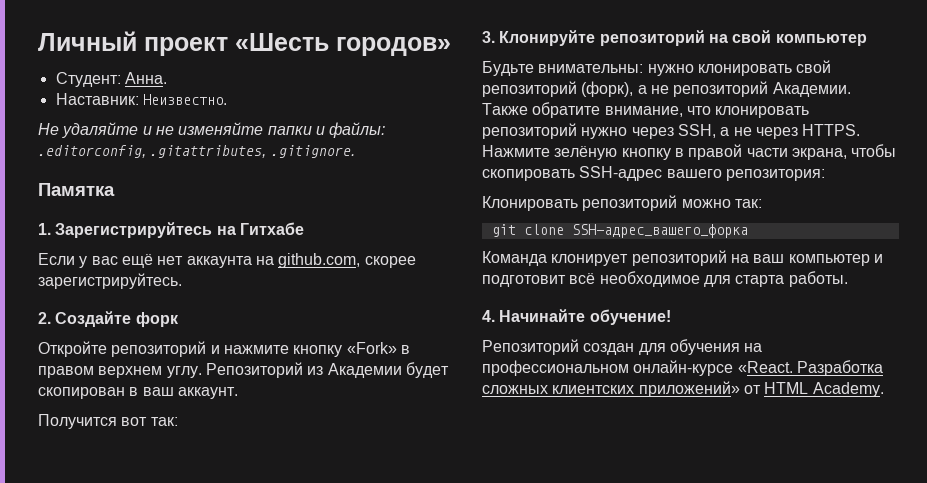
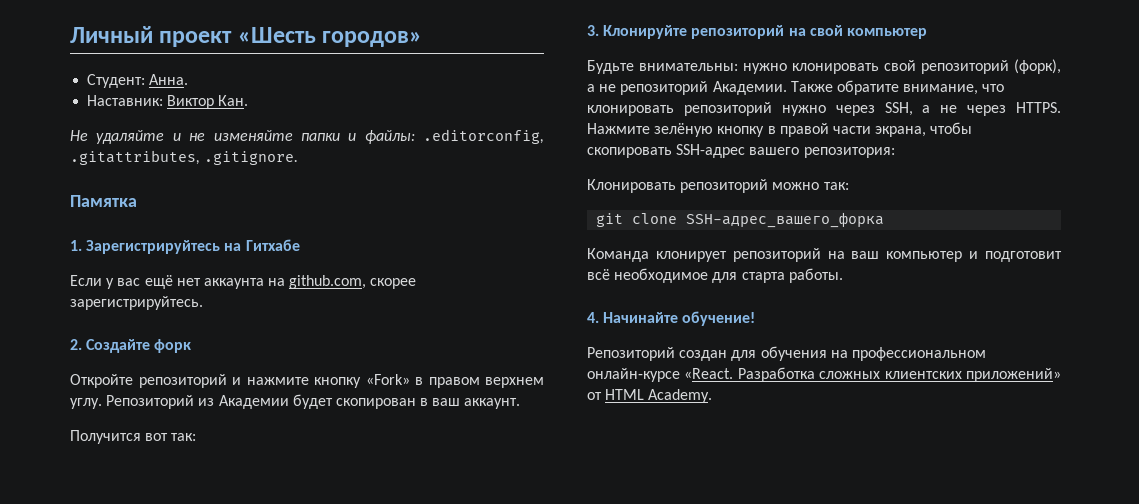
- Наставник: Неизвестно.
+ Наставник: Виктор Кан.

